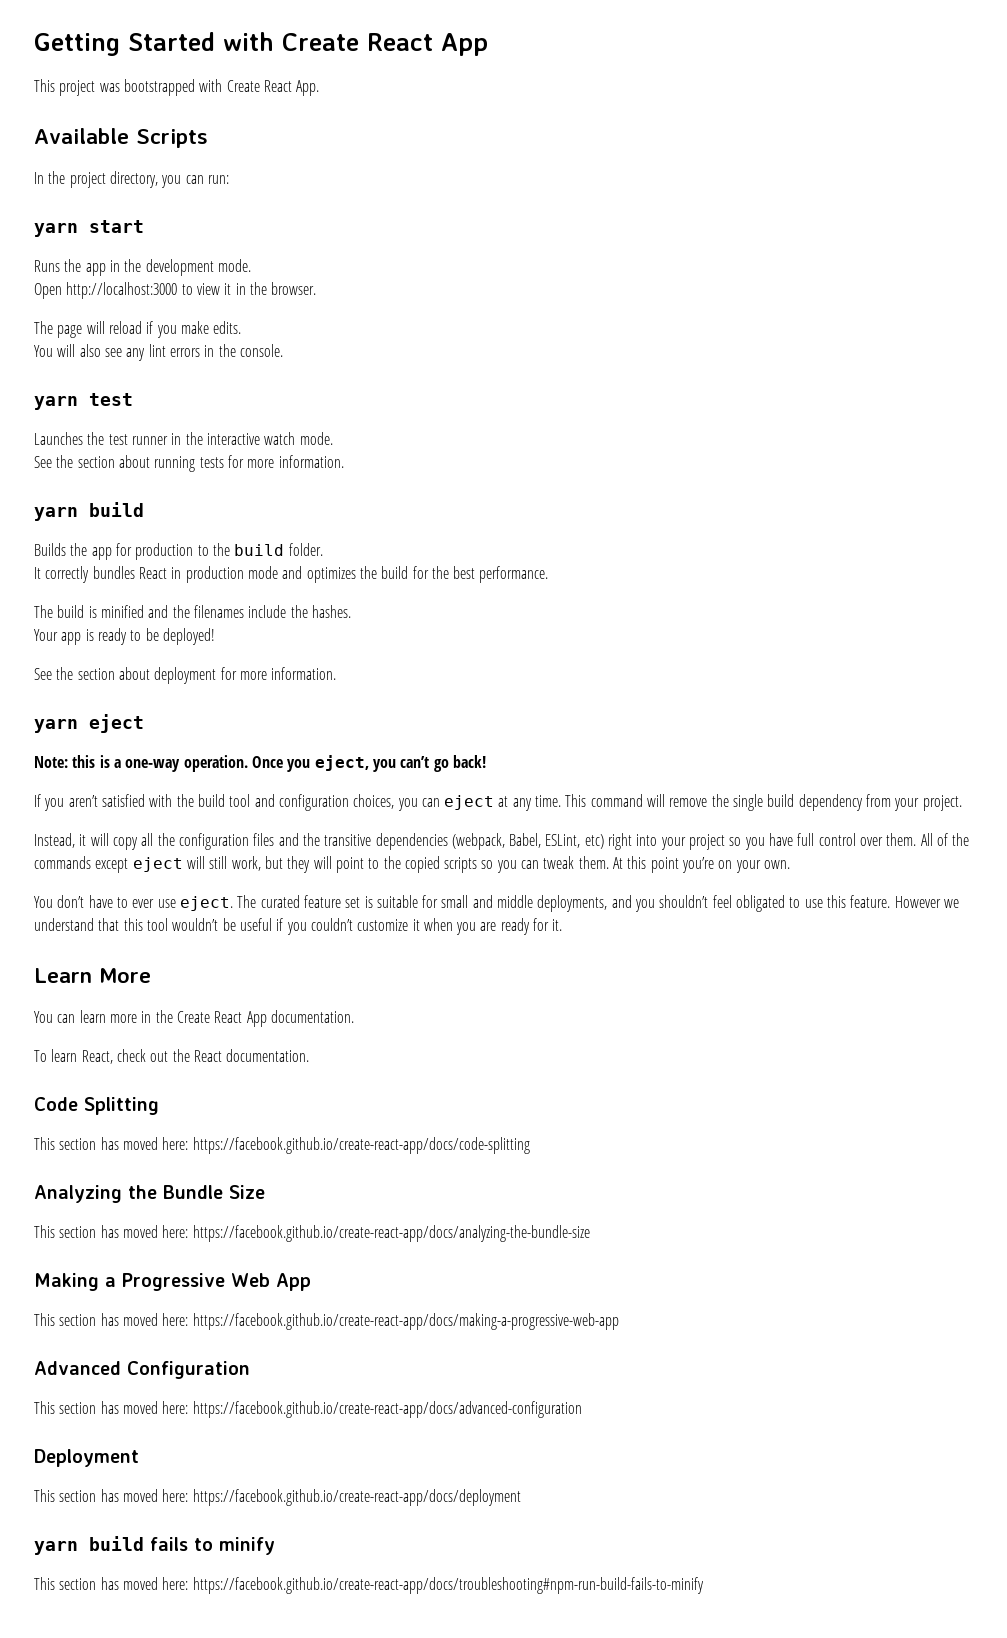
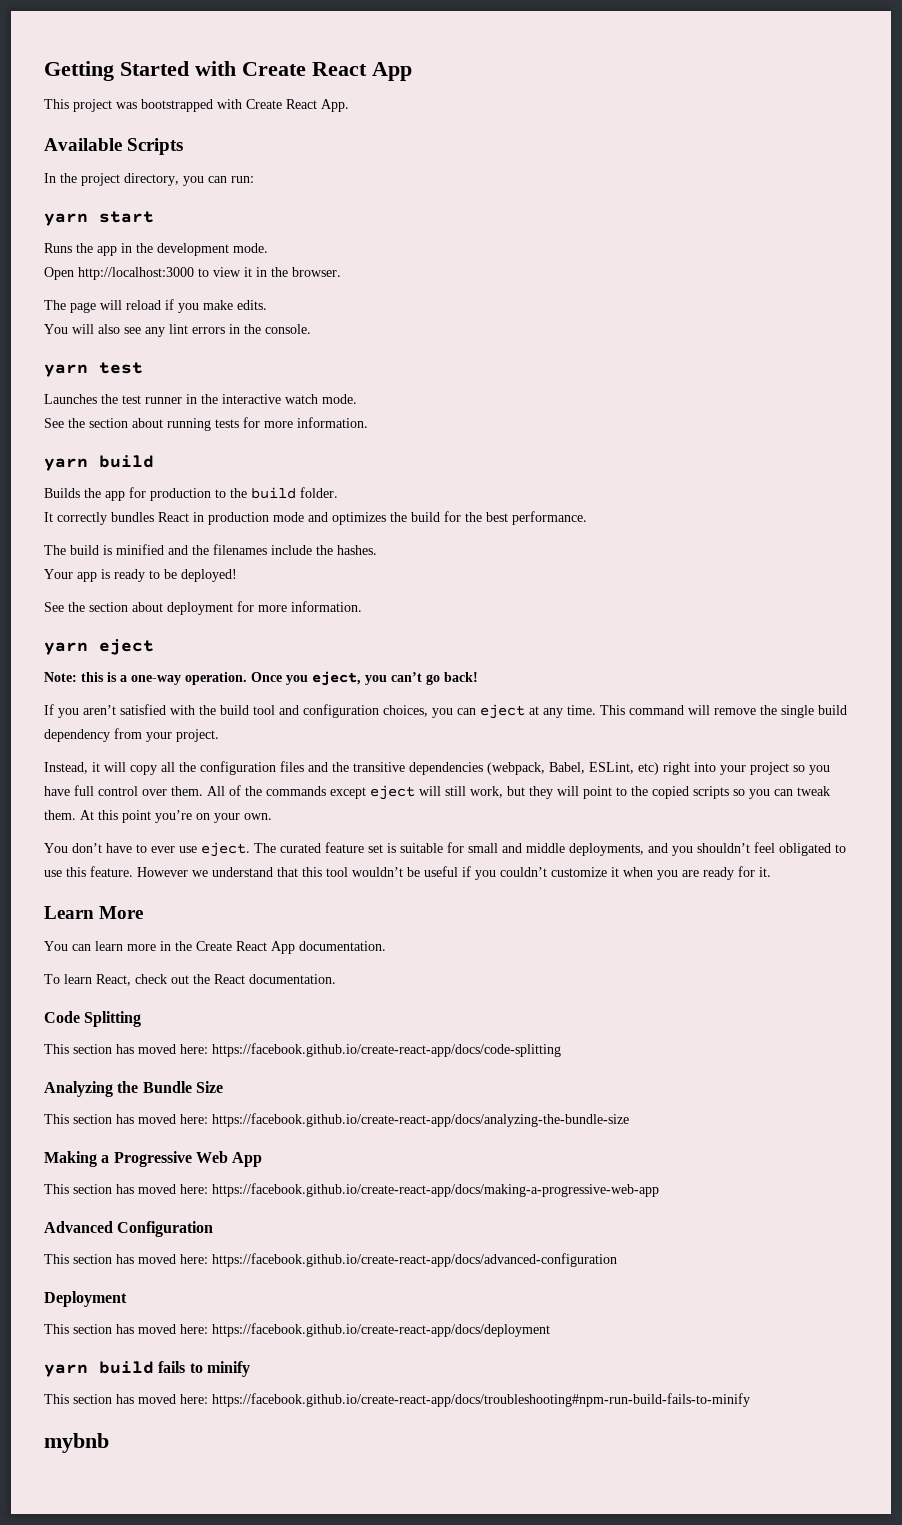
+ mybnb

